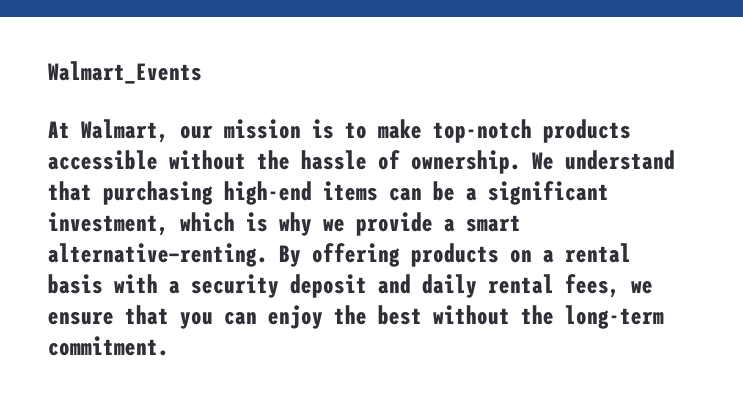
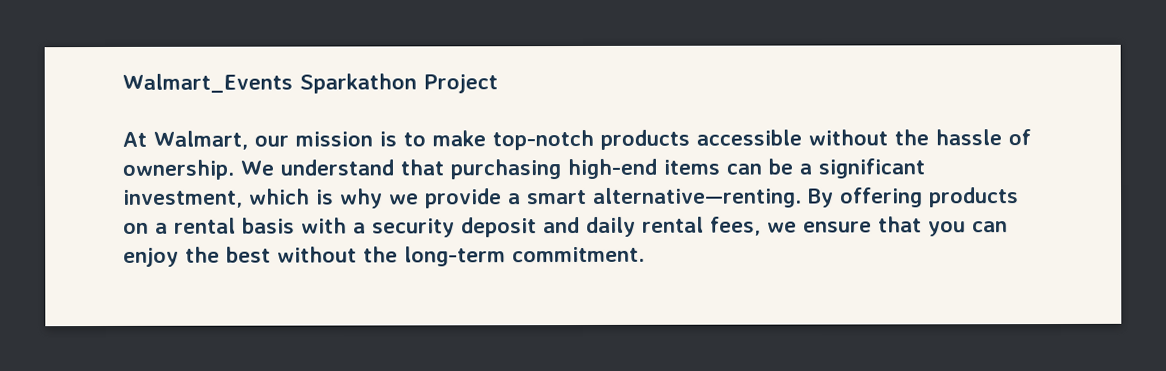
- Walmart_Events
+ Walmart_Events Sparkathon Project

